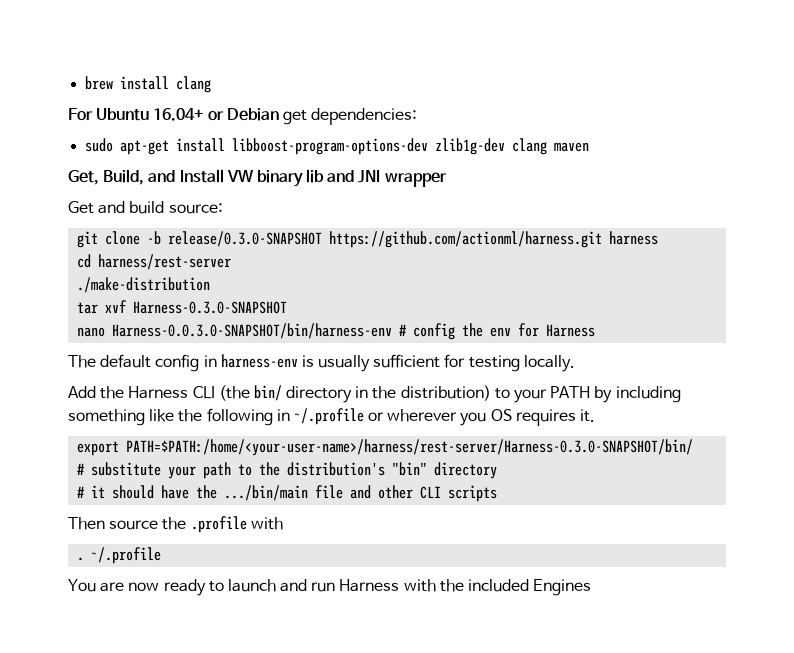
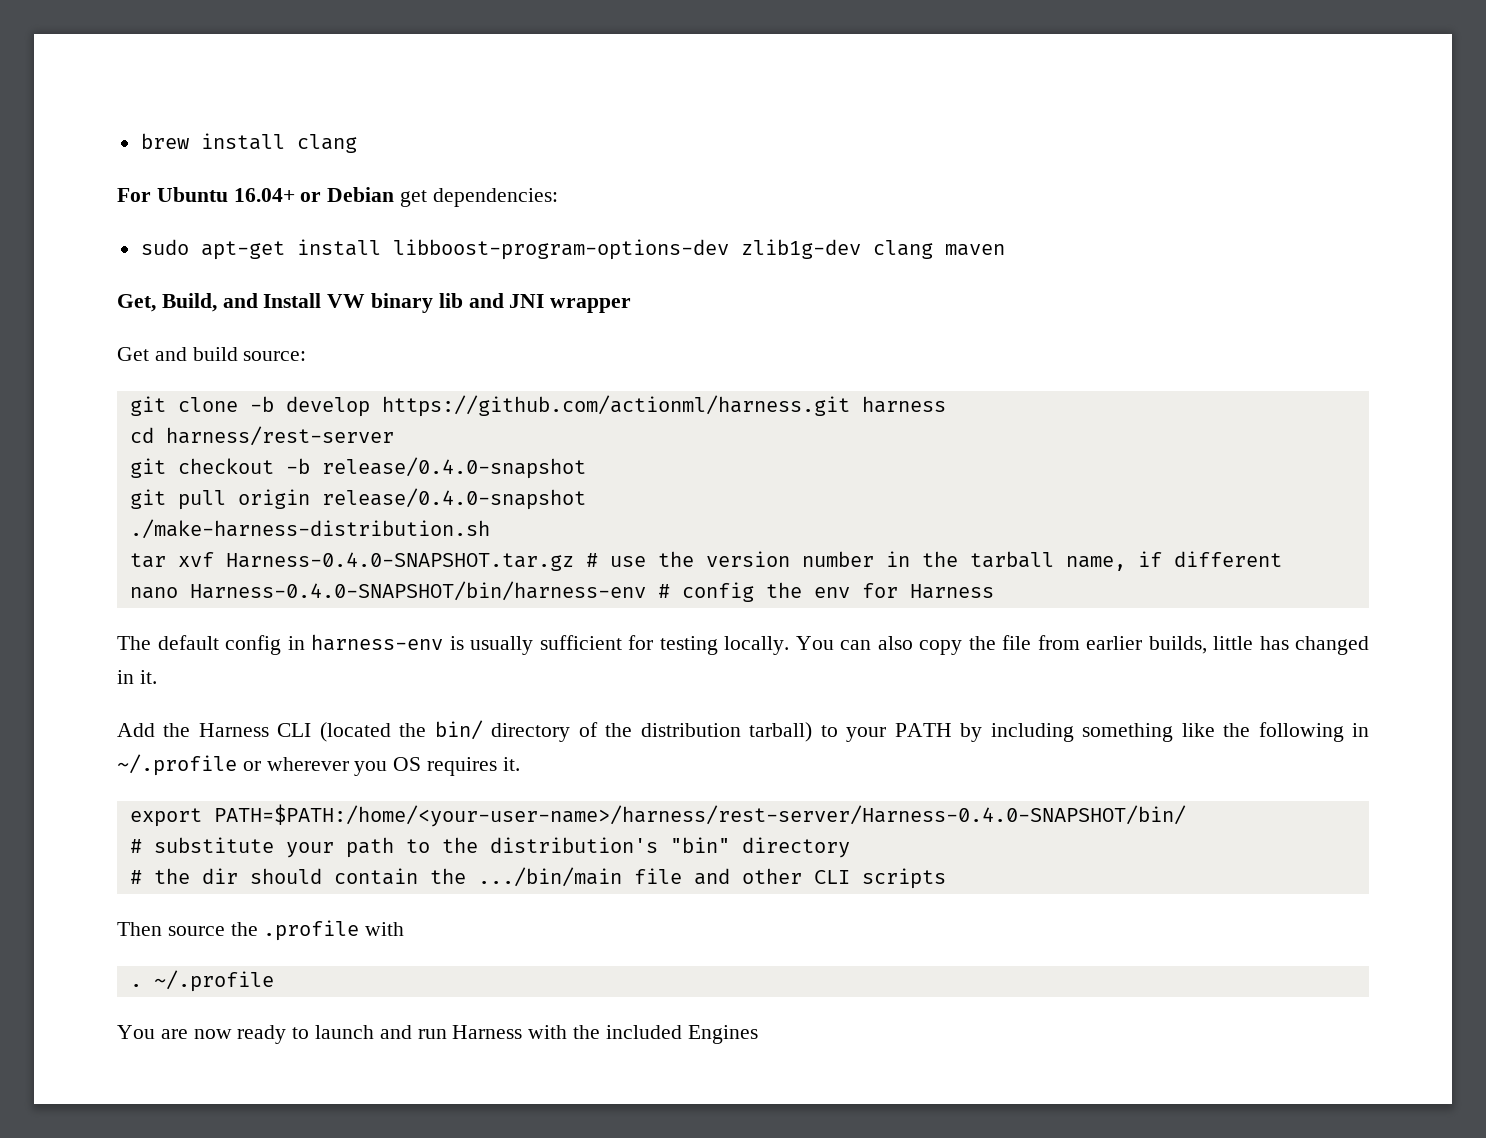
- git clone -b release/0.3.0-SNAPSHOT https://github.com/actionml/harness.git harness
+ git clone -b develop https://github.com/actionml/harness.git harness
- ./make-distribution
- tar xvf Harness-0.3.0-SNAPSHOT
+ git checkout -b release/0.4.0-snapshot
+ git pull origin release/0.4.0-snapshot
+ ./make-harness-distribution.sh
+ tar xvf Harness-0.4.0-SNAPSHOT.tar.gz # use the version number in the tarball name, if different
- nano Harness-0.0.3.0-SNAPSHOT/bin/harness-env # config the env for Harness
+ nano Harness-0.4.0-SNAPSHOT/bin/harness-env # config the env for Harness
- The default config in harness-env is usually sufficient for testing locally.
- Add the Harness CLI (the bin/ directory in the distribution) to your PATH by including something like the following in ~/.profile or wherever you OS requires it.
+ The default config in harness-env is usually sufficient for testing locally. You can also copy the file from earlier builds, little has changed in it.
+ Add the Harness CLI (located the bin/ directory of the distribution tarball) to your PATH by including something like the following in ~/.profile or wherever you OS requires it.
- export PATH=$PATH:/home/<your-user-name>/harness/rest-server/Harness-0.3.0-SNAPSHOT/bin/
+ export PATH=$PATH:/home/<your-user-name>/harness/rest-server/Harness-0.4.0-SNAPSHOT/bin/
- # it should have the .../bin/main file and other CLI scripts
+ # the dir should contain the .../bin/main file and other CLI scripts

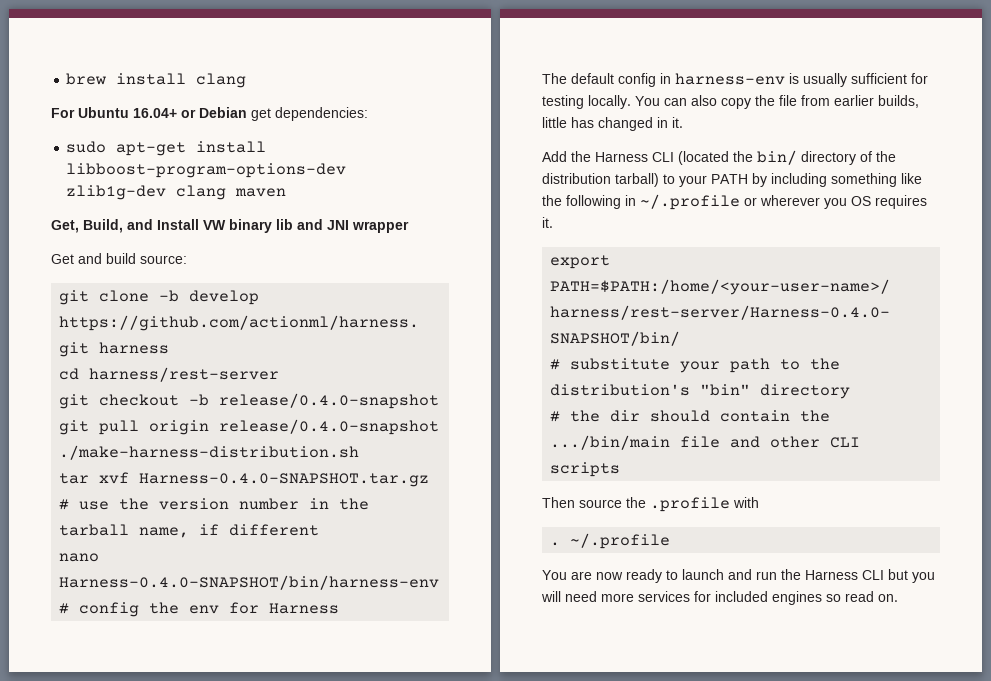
- You are now ready to launch and run Harness with the included Engines
+ You are now ready to launch and run the Harness CLI but you will need more services for included engines so read on.

